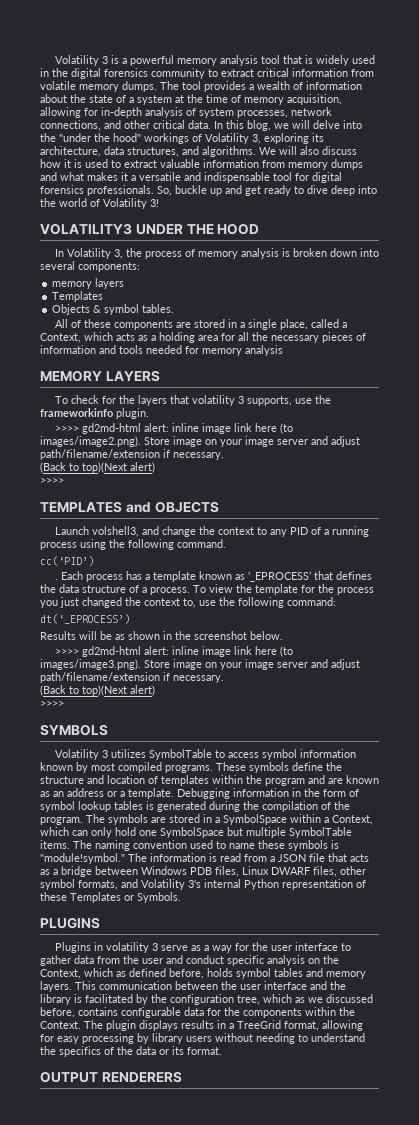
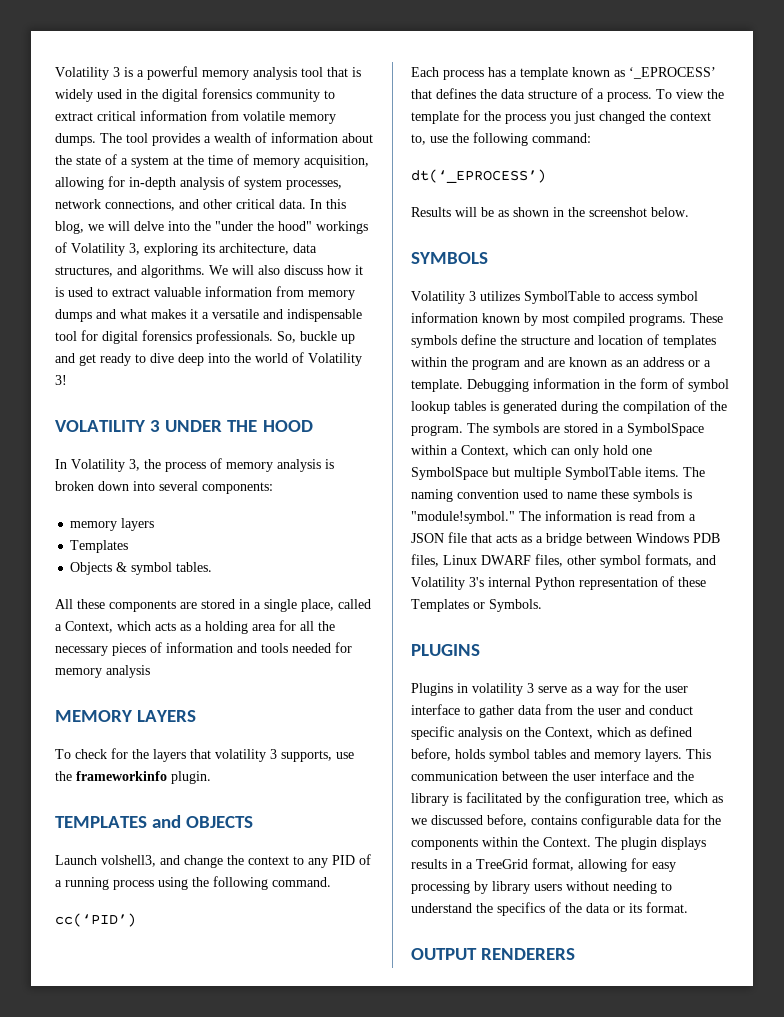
- VOLATILITY3 UNDER THE HOOD
+ VOLATILITY 3 UNDER THE HOOD
- All of these components are stored in a single place, called a Context, which acts as a holding area for all the necessary pieces of information and tools needed for memory analysis
+ All these components are stored in a single place, called a Context, which acts as a holding area for all the necessary pieces of information and tools needed for memory analysis
- >>>> gd2md-html alert: inline image link here (to images/image2.png). Store image on your image server and adjust path/filename/extension if necessary.
- (Back to top)(Next alert)
- >>>>
- .
- >>>> gd2md-html alert: inline image link here (to images/image3.png). Store image on your image server and adjust path/filename/extension if necessary.
- (Back to top)(Next alert)
- >>>>

